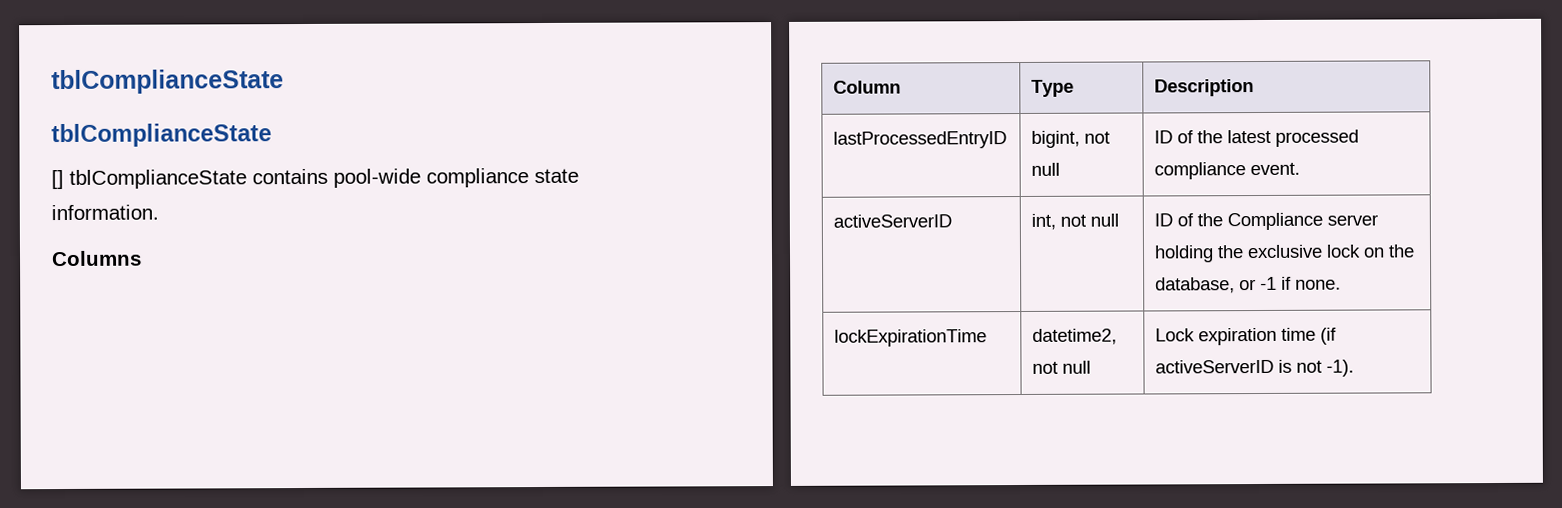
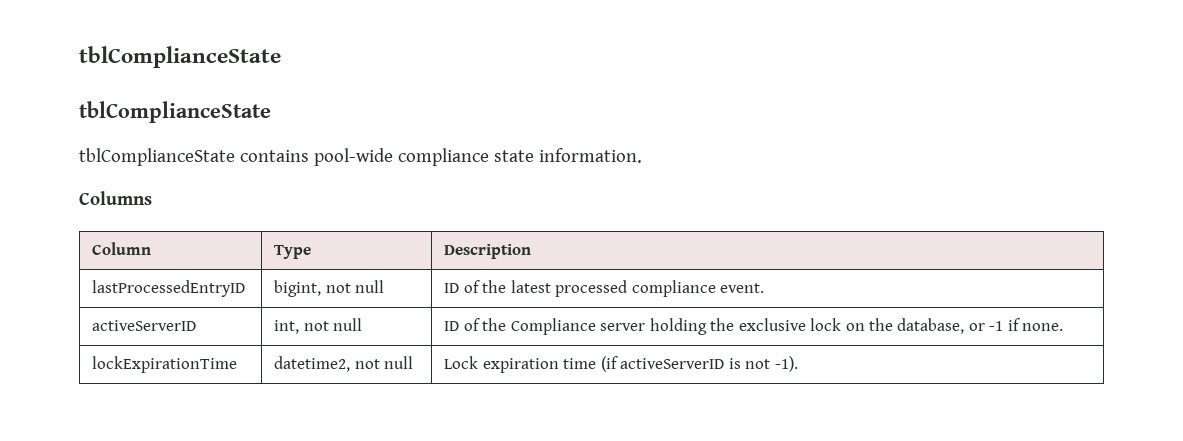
- [] tblComplianceState contains pool-wide compliance state information.
+ tblComplianceState contains pool-wide compliance state information.

